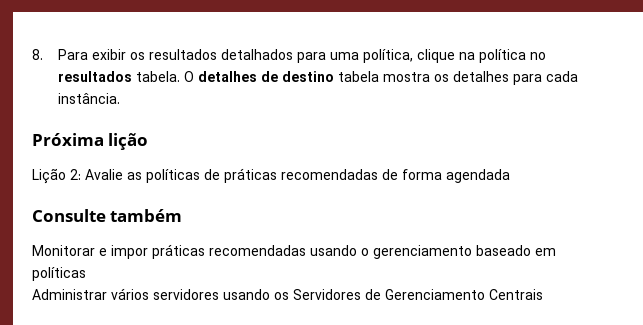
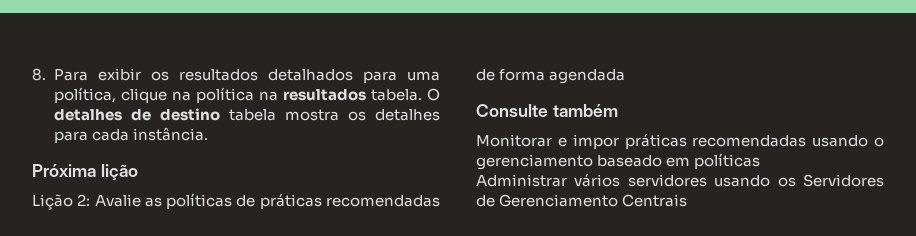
- 8. Para exibir os resultados detalhados para uma política, clique na política no resultados tabela.
+ 8. Para exibir os resultados detalhados para uma política, clique na política na resultados tabela.

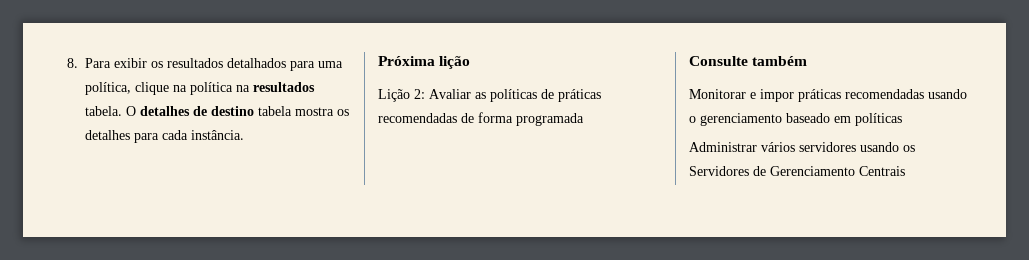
- Lição 2: Avalie as políticas de práticas recomendadas de forma agendada
+ Lição 2: Avaliar as políticas de práticas recomendadas de forma programada

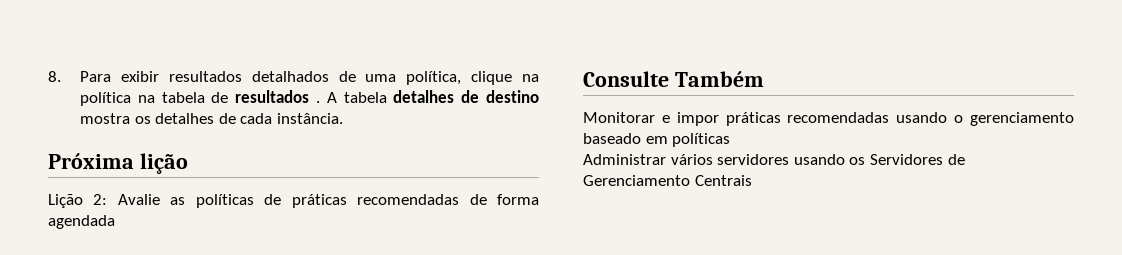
- 8. Para exibir os resultados detalhados para uma política, clique na política na resultados tabela. O detalhes de destino tabela mostra os detalhes para cada instância.
+ 8. Para exibir resultados detalhados de uma política, clique na política na tabela de resultados . A tabela detalhes de destino mostra os detalhes de cada instância.
- Lição 2: Avaliar as políticas de práticas recomendadas de forma programada
+ Lição 2: Avalie as políticas de práticas recomendadas de forma agendada
- Consulte também
+ Consulte Também

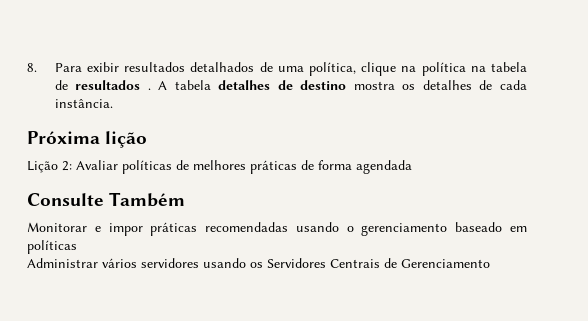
- Lição 2: Avalie as políticas de práticas recomendadas de forma agendada
+ Lição 2: Avaliar políticas de melhores práticas de forma agendada
- Administrar vários servidores usando os Servidores de Gerenciamento Centrais
+ Administrar vários servidores usando os Servidores Centrais de Gerenciamento

